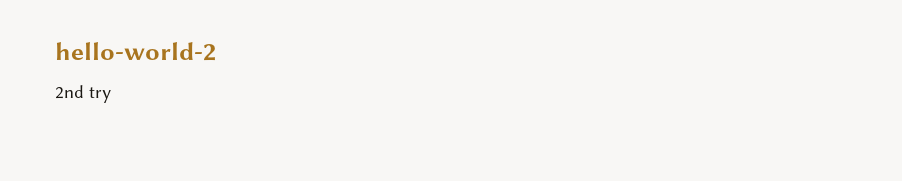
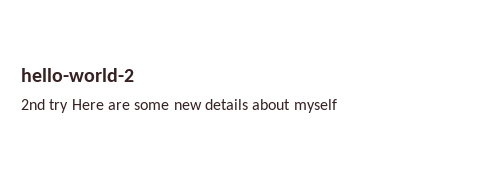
- 2nd try
+ 2nd try Here are some new details about myself

